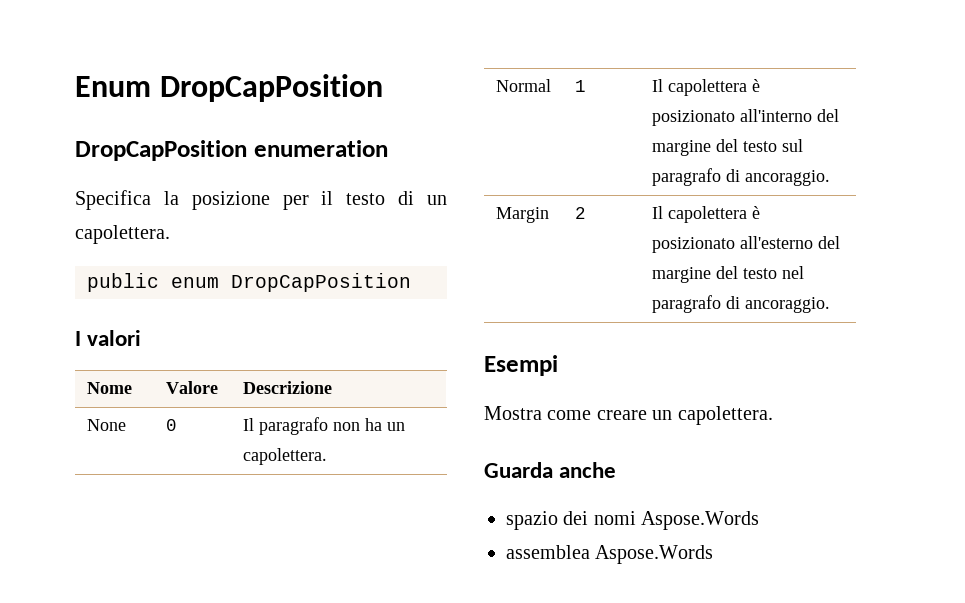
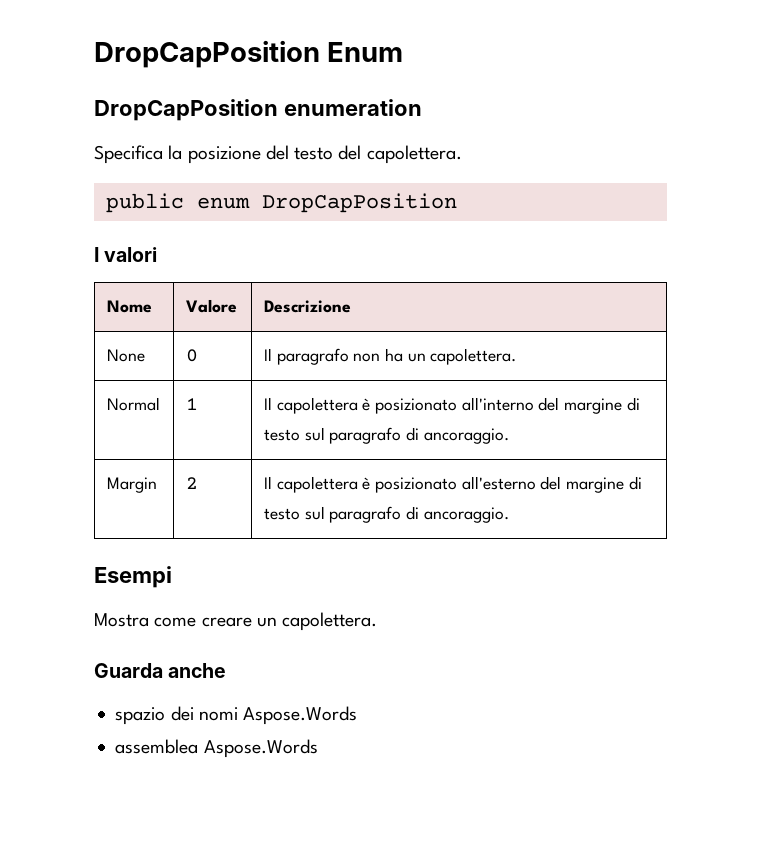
- Enum DropCapPosition
+ DropCapPosition Enum
- Specifica la posizione per il testo di un capolettera.
+ Specifica la posizione del testo del capolettera.
- Normal | 1 | Il capolettera è posizionato all'interno del margine del testo sul paragrafo di ancoraggio.
+ Normal | 1 | Il capolettera è posizionato all'interno del margine di testo sul paragrafo di ancoraggio.
- Margin | 2 | Il capolettera è posizionato all'esterno del margine del testo nel paragrafo di ancoraggio.
+ Margin | 2 | Il capolettera è posizionato all'esterno del margine di testo sul paragrafo di ancoraggio.

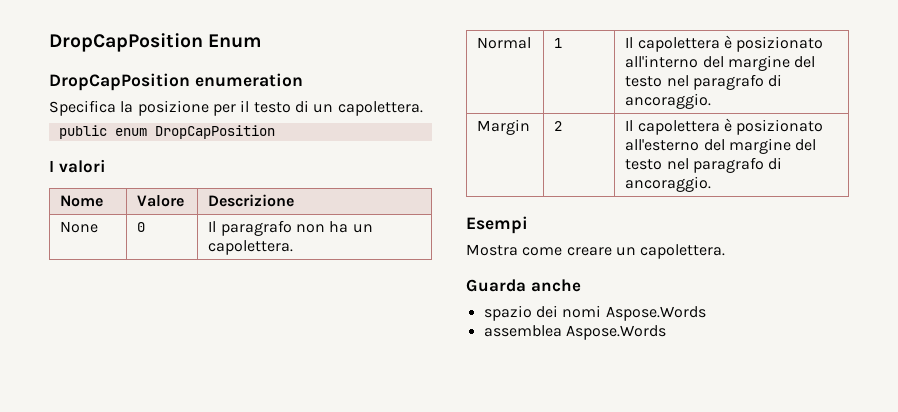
- Specifica la posizione del testo del capolettera.
+ Specifica la posizione per il testo di un capolettera.
- Normal | 1 | Il capolettera è posizionato all'interno del margine di testo sul paragrafo di ancoraggio.
+ Normal | 1 | Il capolettera è posizionato all'interno del margine del testo nel paragrafo di ancoraggio.
- Margin | 2 | Il capolettera è posizionato all'esterno del margine di testo sul paragrafo di ancoraggio.
+ Margin | 2 | Il capolettera è posizionato all'esterno del margine del testo nel paragrafo di ancoraggio.

